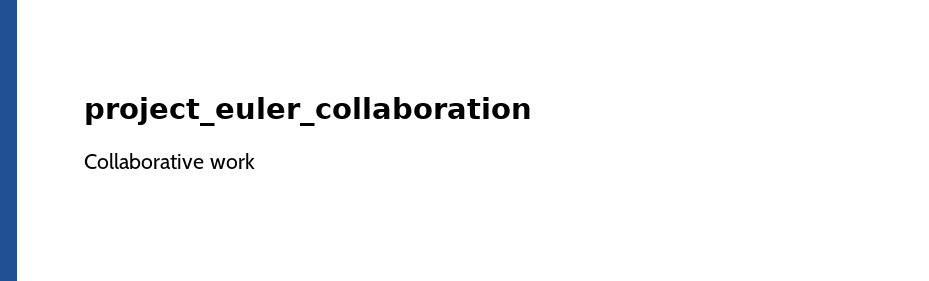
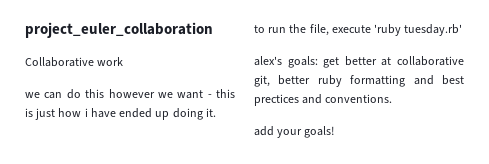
+ we can do this however we want - this is just how i have ended up doing it.
+ to run the file, execute 'ruby tuesday.rb'
+ alex's goals: get better at collaborative git, better ruby formatting and best prectices and conventions.
+ add your goals!

